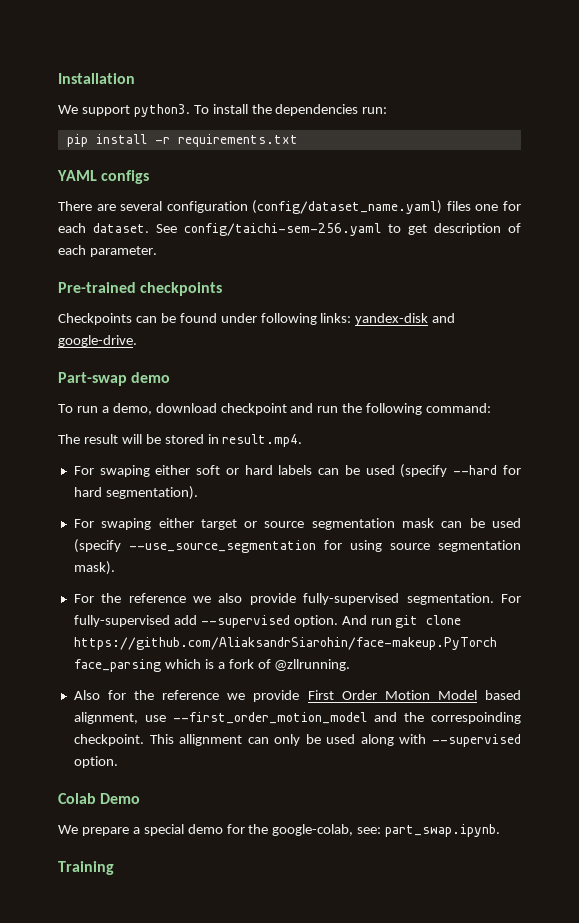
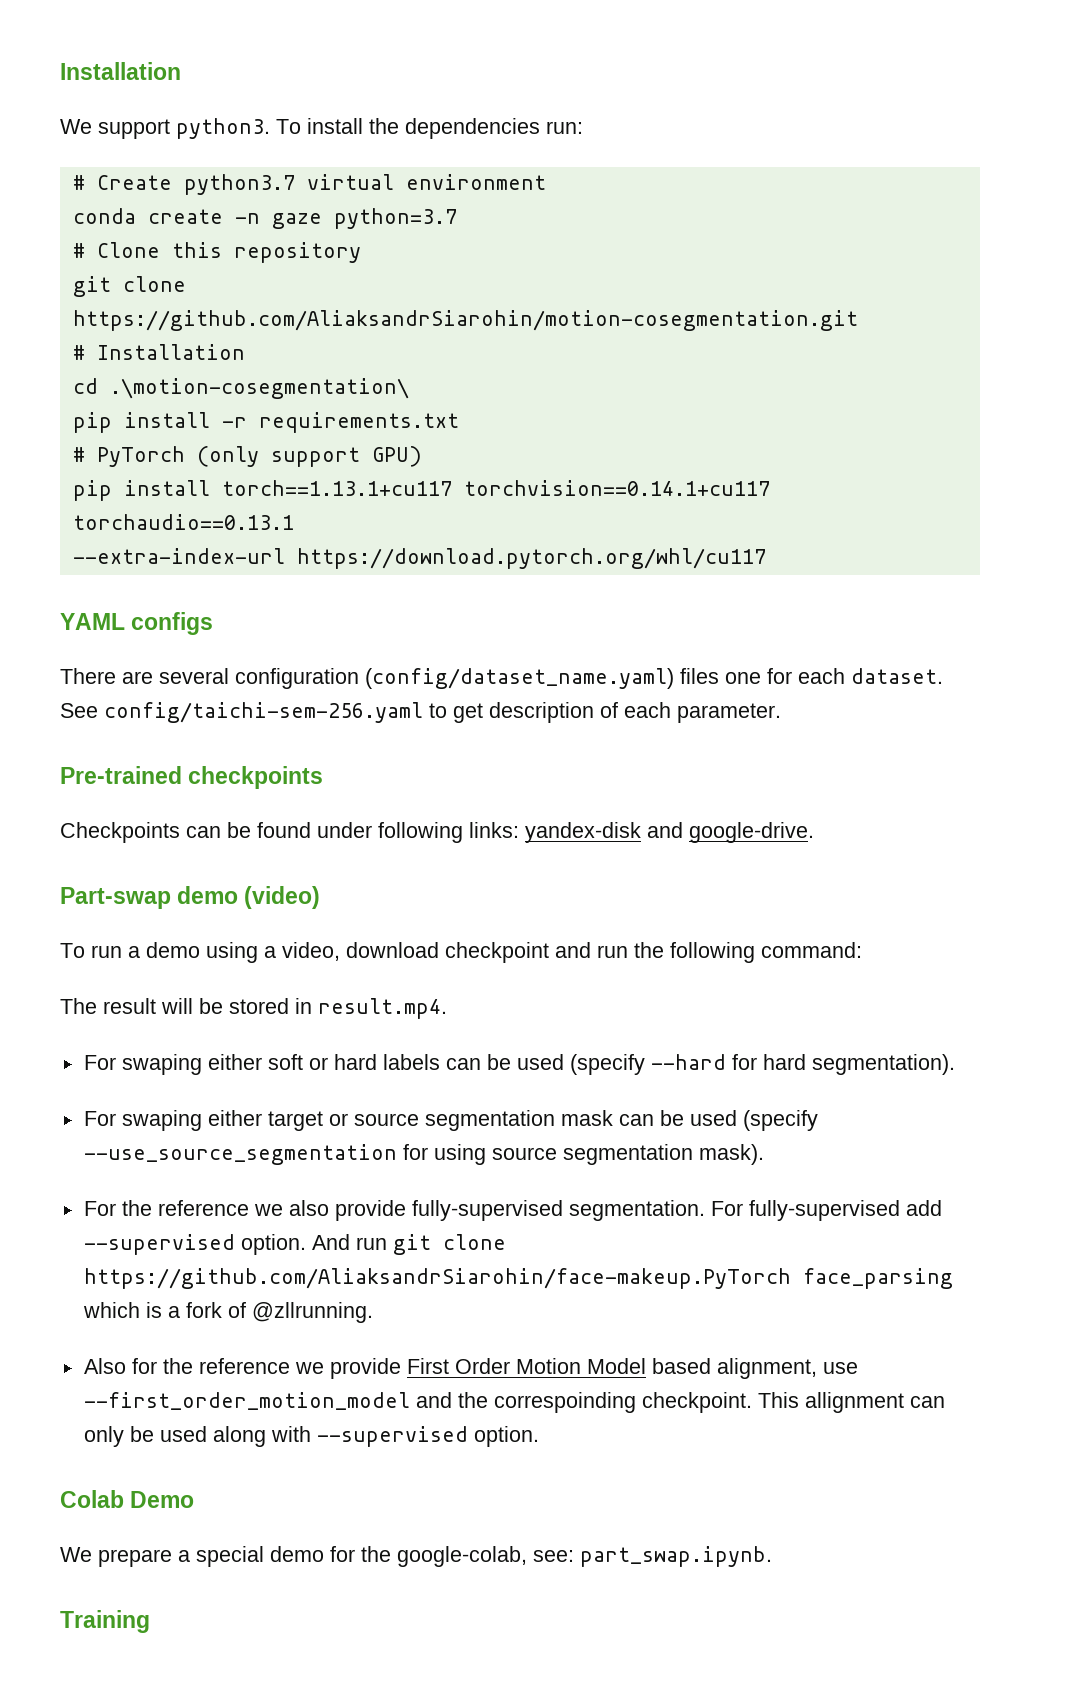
+ # Create python3.7 virtual environment
+ conda create -n gaze python=3.7
+ # Clone this repository
+ git clone https://github.com/AliaksandrSiarohin/motion-cosegmentation.git
+ # Installation
+ cd .\motion-cosegmentation\
  pip install -r requirements.txt
+ # PyTorch (only support GPU)
+ pip install torch==1.13.1+cu117 torchvision==0.14.1+cu117 torchaudio==0.13.1
+ --extra-index-url https://download.pytorch.org/whl/cu117
- Part-swap demo
+ Part-swap demo (video)
- To run a demo, download checkpoint and run the following command:
+ To run a demo using a video, download checkpoint and run the following command:

